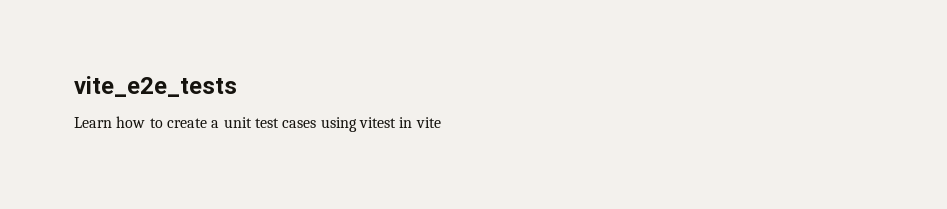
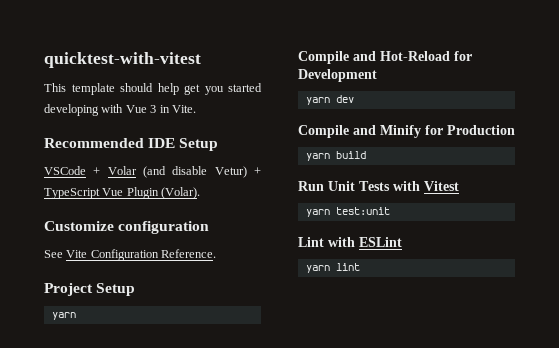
- vite_e2e_tests
- Learn how to create a unit test cases using vitest in vite
+ quicktest-with-vitest
+ This template should help get you started developing with Vue 3 in Vite.
+ Recommended IDE Setup
+ VSCode + Volar (and disable Vetur) + TypeScript Vue Plugin (Volar).
+ Customize configuration
+ See Vite Configuration Reference.
+ Project Setup
+ yarn
+ Compile and Hot-Reload for Development
+ yarn dev
+ Compile and Minify for Production
+ yarn build
+ Run Unit Tests with Vitest
+ yarn test:unit
+ Lint with ESLint
+ yarn lint

